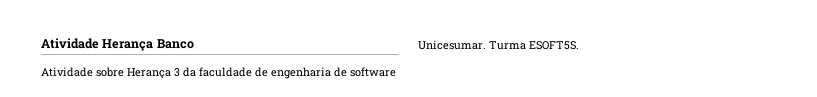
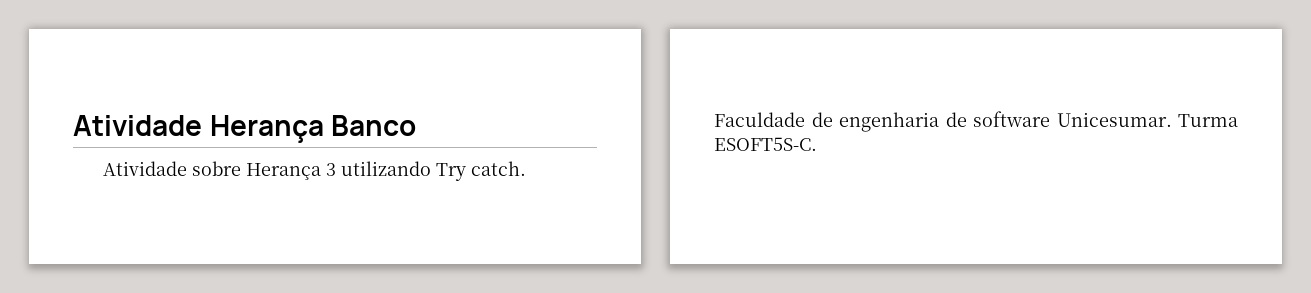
- Atividade sobre Herança 3 da faculdade de engenharia de software Unicesumar.
+ Atividade sobre Herança 3 utilizando Try catch. Faculdade de engenharia de software Unicesumar.
- Turma ESOFT5S.
+ Turma ESOFT5S-C.

